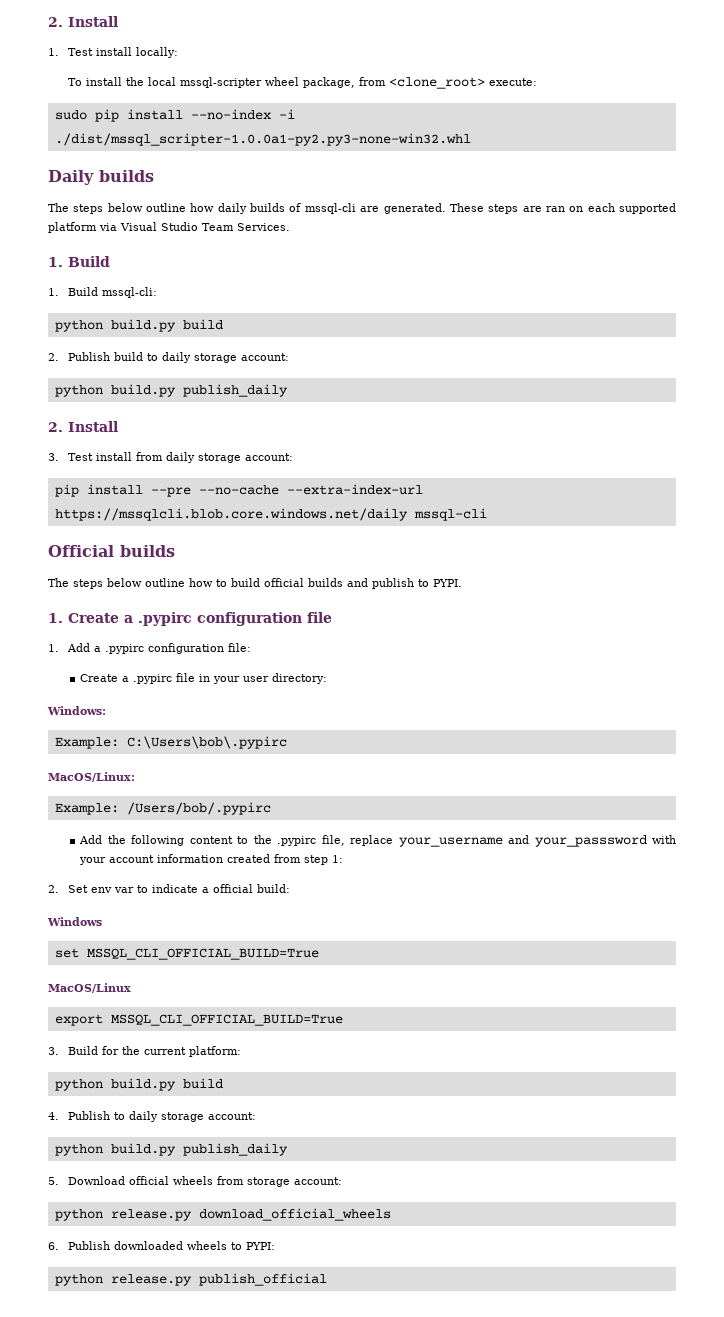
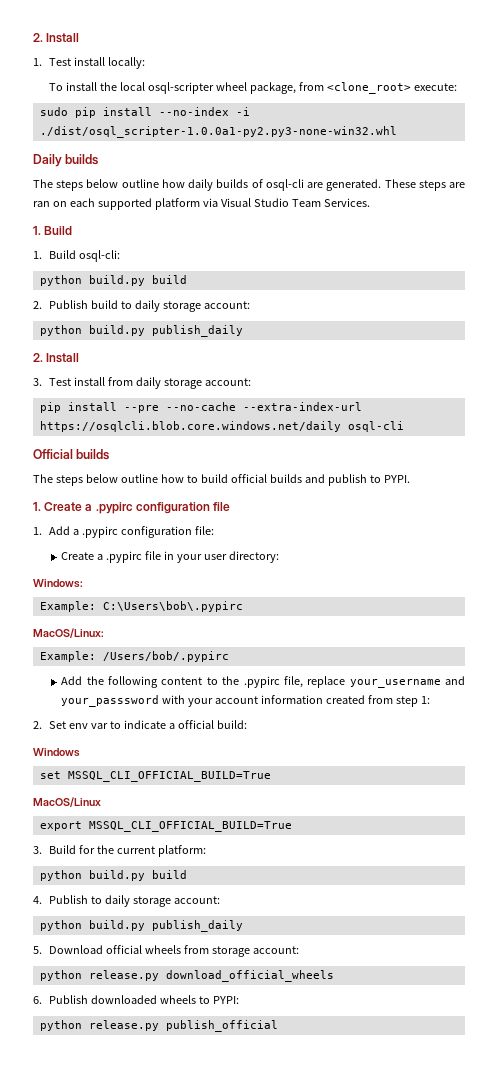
- To install the local mssql-scripter wheel package, from <clone_root> execute:
+ To install the local osql-scripter wheel package, from <clone_root> execute:
- sudo pip install --no-index -i ./dist/mssql_scripter-1.0.0a1-py2.py3-none-win32.whl
+ sudo pip install --no-index -i ./dist/osql_scripter-1.0.0a1-py2.py3-none-win32.whl
- The steps below outline how daily builds of mssql-cli are generated.
+ The steps below outline how daily builds of osql-cli are generated.
- 1. Build mssql-cli:
+ 1. Build osql-cli:
- pip install --pre --no-cache --extra-index-url https://mssqlcli.blob.core.windows.net/daily mssql-cli
+ pip install --pre --no-cache --extra-index-url https://osqlcli.blob.core.windows.net/daily osql-cli

